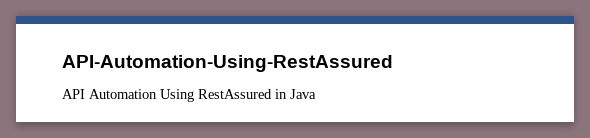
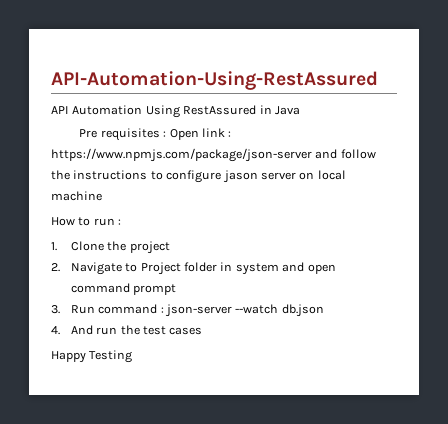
+ Pre requisites : Open link : https://www.npmjs.com/package/json-server and follow the instructions to configure jason server on local machine
+ How to run :
+ 1. Clone the project
+ 2. Navigate to Project folder in system and open command prompt
+ 3. Run command : json-server --watch db.json
+ 4. And run the test cases
+ Happy Testing

